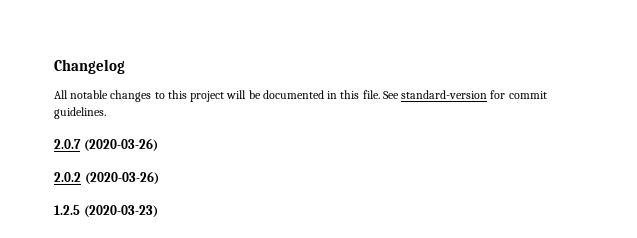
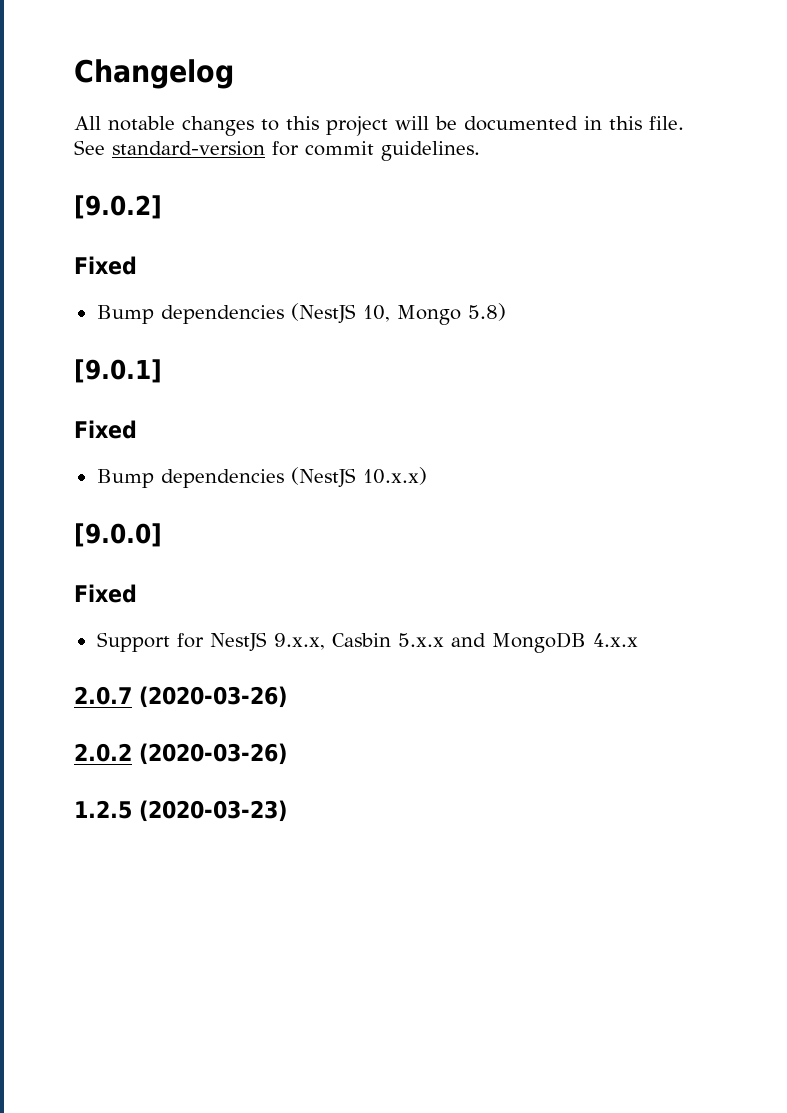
+ [9.0.2]
+ Fixed
+ Bump dependencies (NestJS 10, Mongo 5.8)
+ [9.0.1]
+ Fixed
+ Bump dependencies (NestJS 10.x.x)
+ [9.0.0]
+ Fixed
+ Support for NestJS 9.x.x, Casbin 5.x.x and MongoDB 4.x.x

